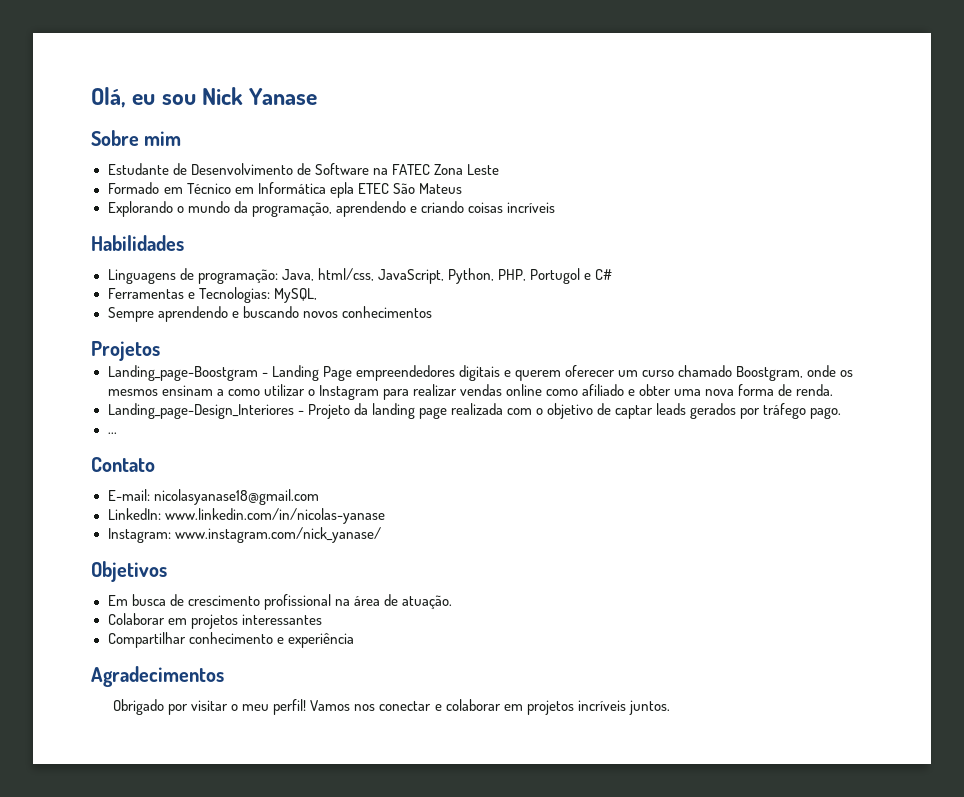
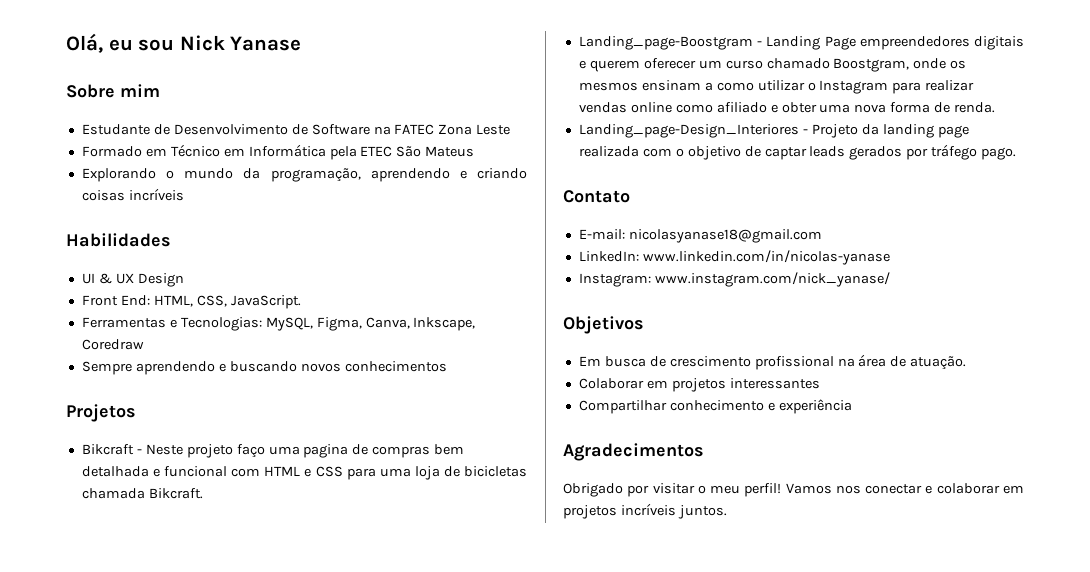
- Formado em Técnico em Informática epla ETEC São Mateus
+ Formado em Técnico em Informática pela ETEC São Mateus
- Linguagens de programação: Java, html/css, JavaScript, Python, PHP, Portugol e C#
+ UI & UX Design
+ Front End: HTML, CSS, JavaScript.
- Ferramentas e Tecnologias: MySQL,
+ Ferramentas e Tecnologias: MySQL, Figma, Canva, Inkscape, Coredraw
+ Bikcraft - Neste projeto faço uma pagina de compras bem detalhada e funcional com HTML e CSS para uma loja de bicicletas chamada Bikcraft.
- ...

